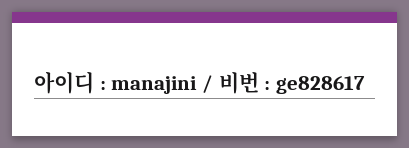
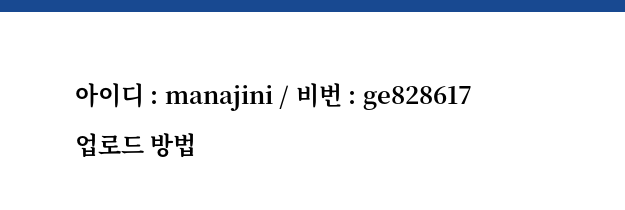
+ 업로드 방법

